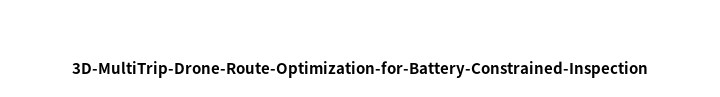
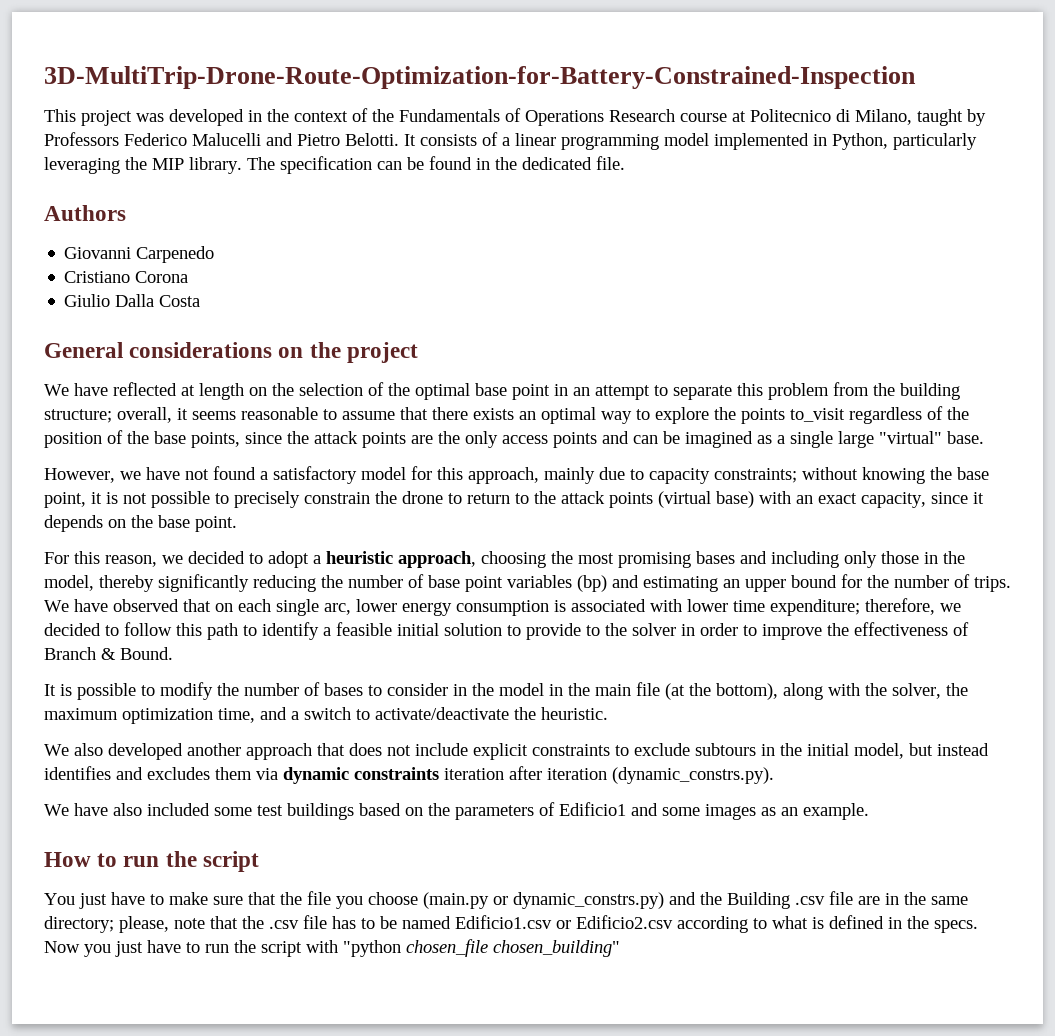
+ This project was developed in the context of the Fundamentals of Operations Research course at Politecnico di Milano, taught by Professors Federico Malucelli and Pietro Belotti. It consists of a linear programming model implemented in Python, particularly leveraging the MIP library. The specification can be found in the dedicated file.
+ Authors
+ Giovanni Carpenedo
+ Cristiano Corona
+ Giulio Dalla Costa
+ General considerations on the project
+ We have reflected at length on the selection of the optimal base point in an attempt to separate this problem from the building structure; overall, it seems reasonable to assume that there exists an optimal way to explore the points to_visit regardless of the position of the base points, since the attack points are the only access points and can be imagined as a single large "virtual" base.
+ However, we have not found a satisfactory model for this approach, mainly due to capacity constraints; without knowing the base point, it is not possible to precisely constrain the drone to return to the attack points (virtual base) with an exact capacity, since it depends on the base point.
+ For this reason, we decided to adopt a heuristic approach, choosing the most promising bases and including only those in the model, thereby significantly reducing the number of base point variables (bp) and estimating an upper bound for the number of trips. We have observed that on each single arc, lower energy consumption is associated with lower time expenditure; therefore, we decided to follow this path to identify a feasible initial solution to provide to the solver in order to improve the effectiveness of Branch & Bound.
+ It is possible to modify the number of bases to consider in the model in the main file (at the bottom), along with the solver, the maximum optimization time, and a switch to activate/deactivate the heuristic.
+ We also developed another approach that does not include explicit constraints to exclude subtours in the initial model, but instead identifies and excludes them via dynamic constraints iteration after iteration (dynamic_constrs.py).
+ We have also included some test buildings based on the parameters of Edificio1 and some images as an example.
+ How to run the script
+ You just have to make sure that the file you choose (main.py or dynamic_constrs.py) and the Building .csv file are in the same directory; please, note that the .csv file has to be named Edificio1.csv or Edificio2.csv according to what is defined in the specs. Now you just have to run the script with "python chosen_file chosen_building"

